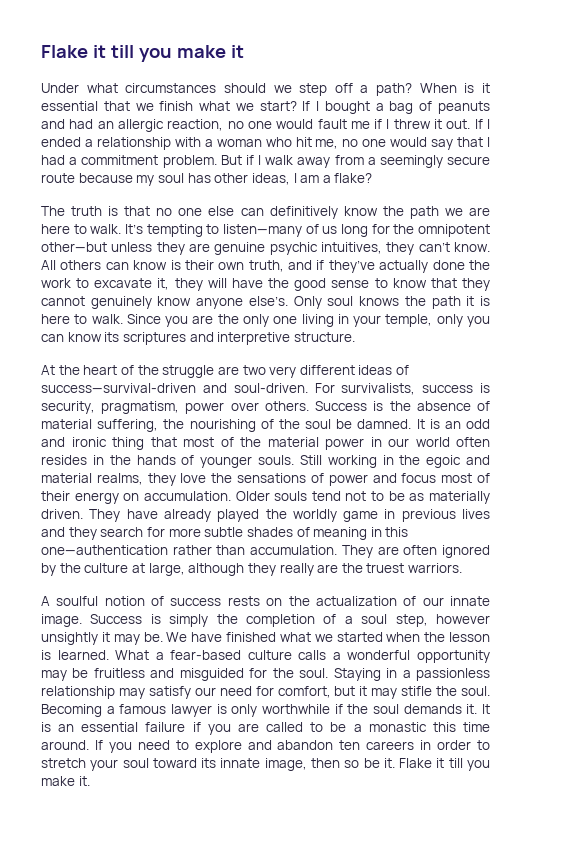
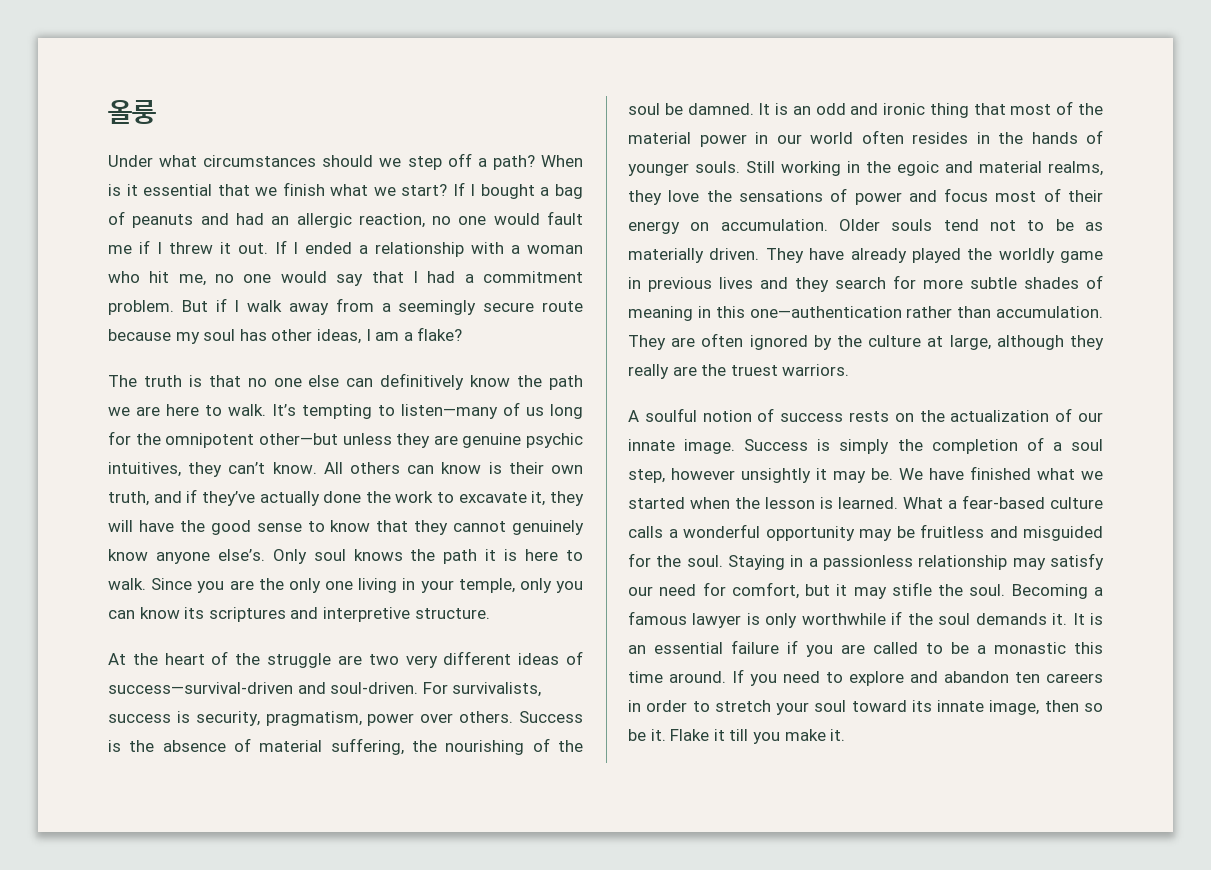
- Flake it till you make it
+ 올룽

